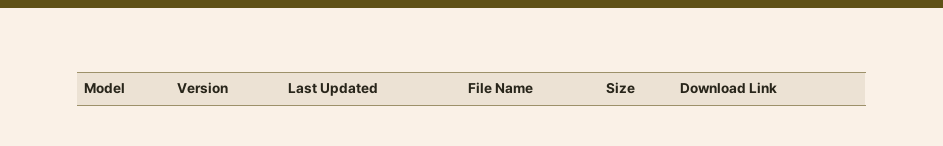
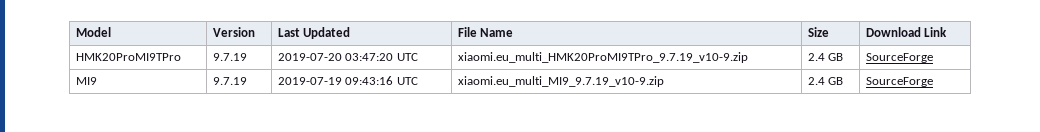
+ HMK20ProMI9TPro | 9.7.19 | 2019-07-20 03:47:20 UTC | xiaomi.eu_multi_HMK20ProMI9TPro_9.7.19_v10-9.zip | 2.4 GB | SourceForge
+ MI9 | 9.7.19 | 2019-07-19 09:43:16 UTC | xiaomi.eu_multi_MI9_9.7.19_v10-9.zip | 2.4 GB | SourceForge

